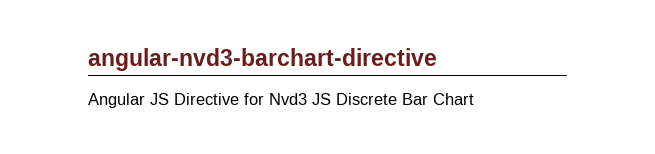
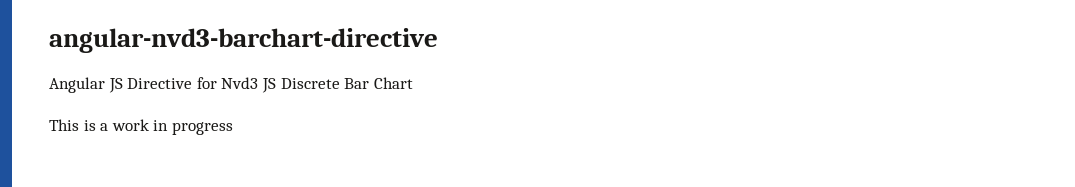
+ This is a work in progress

